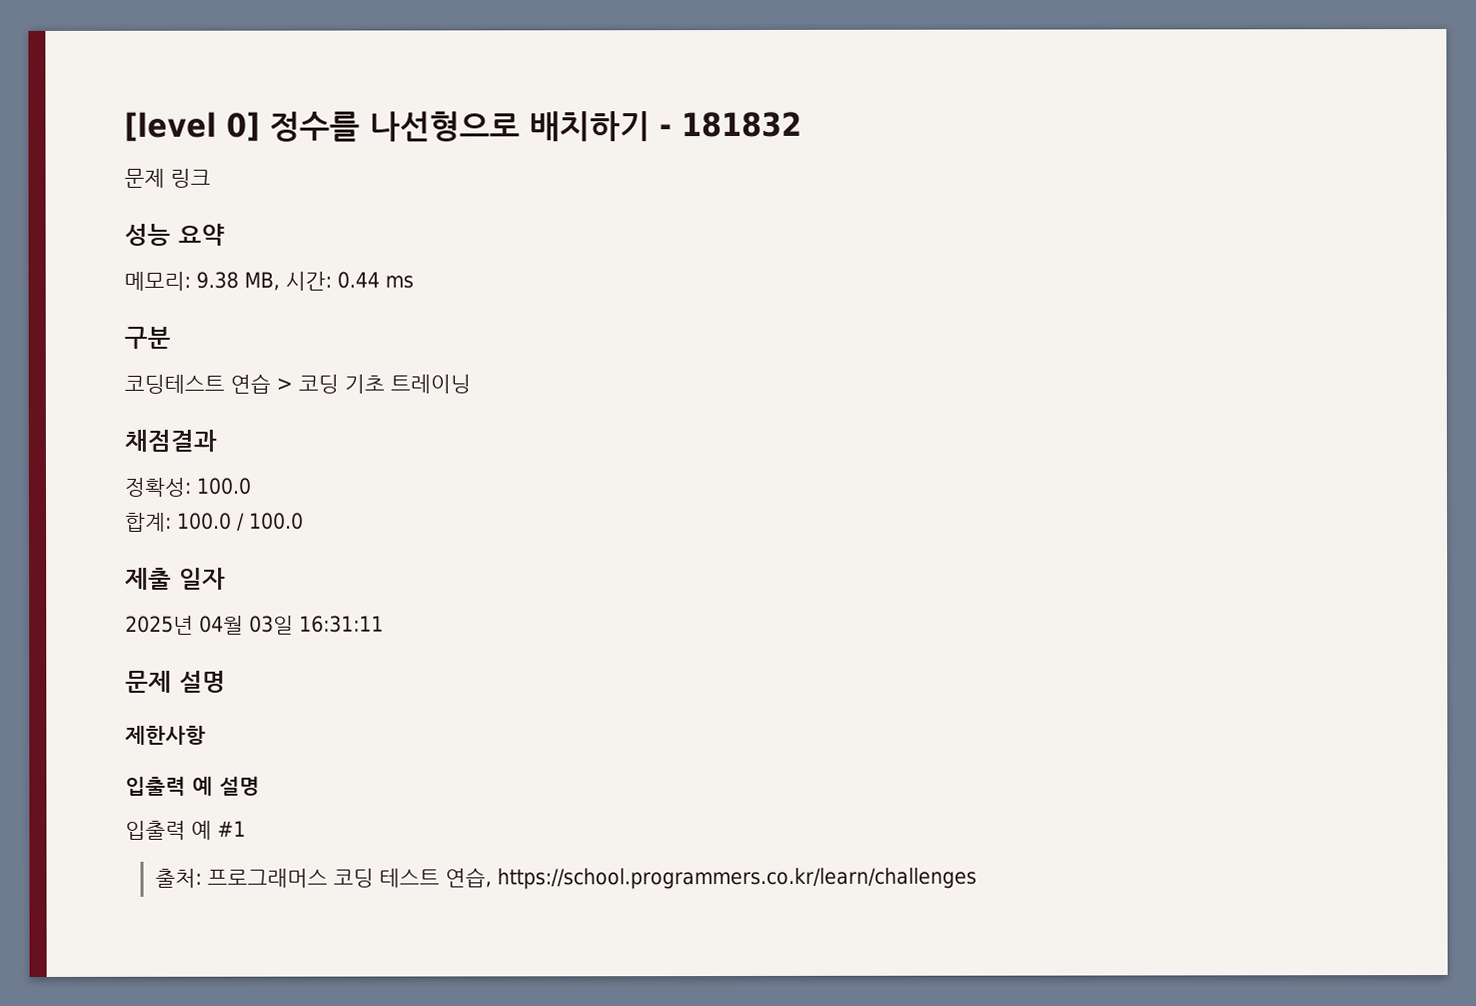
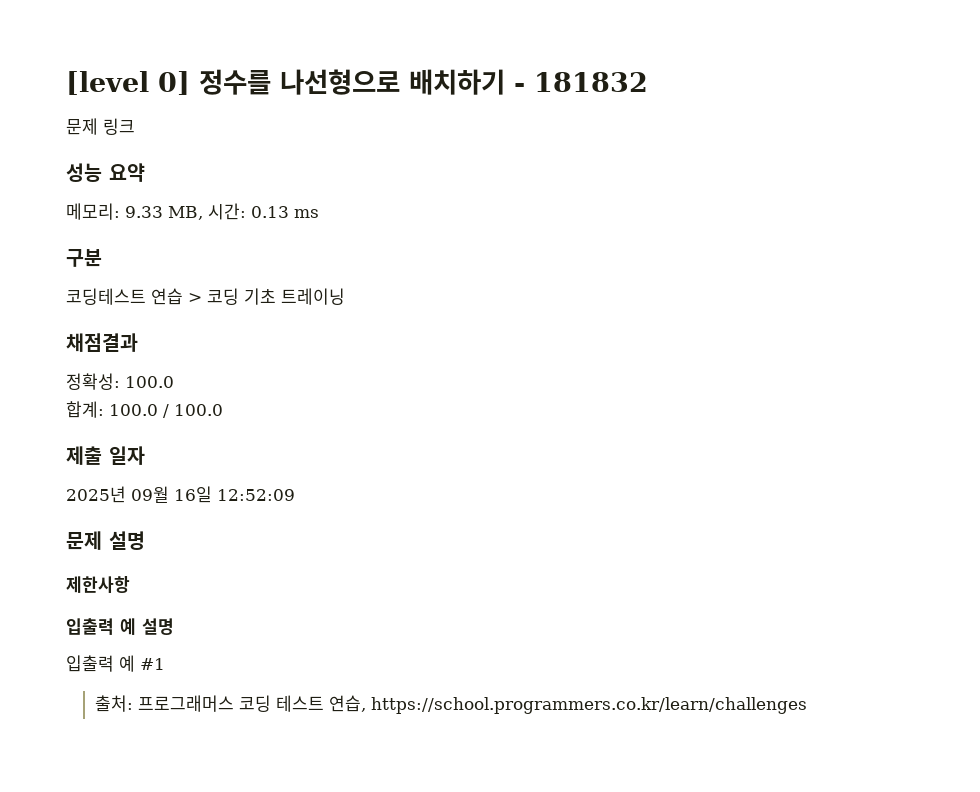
- 메모리: 9.38 MB, 시간: 0.44 ms
+ 메모리: 9.33 MB, 시간: 0.13 ms
- 2025년 04월 03일 16:31:11
+ 2025년 09월 16일 12:52:09

